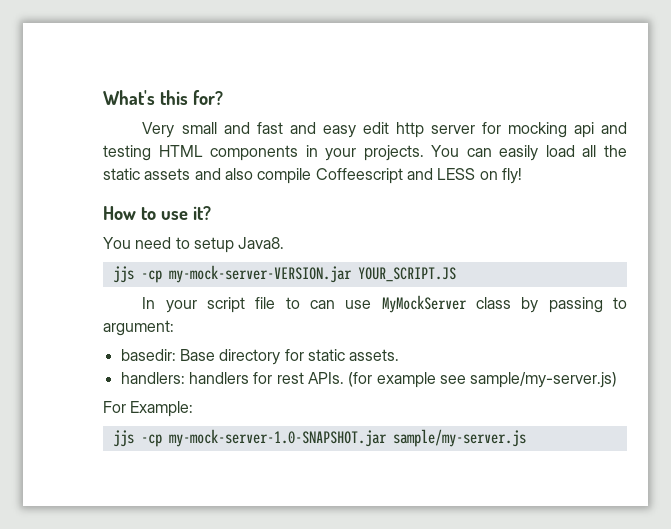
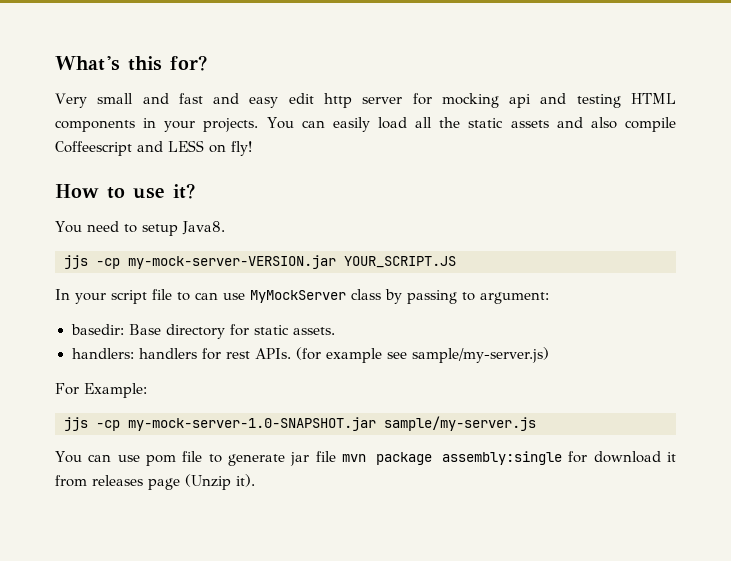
+ You can use pom file to generate jar file mvn package assembly:single for download it from releases page (Unzip it).

